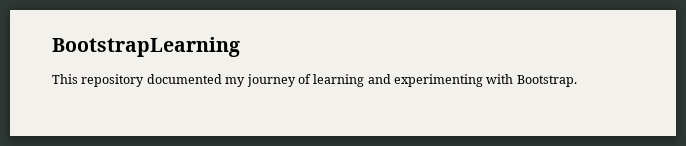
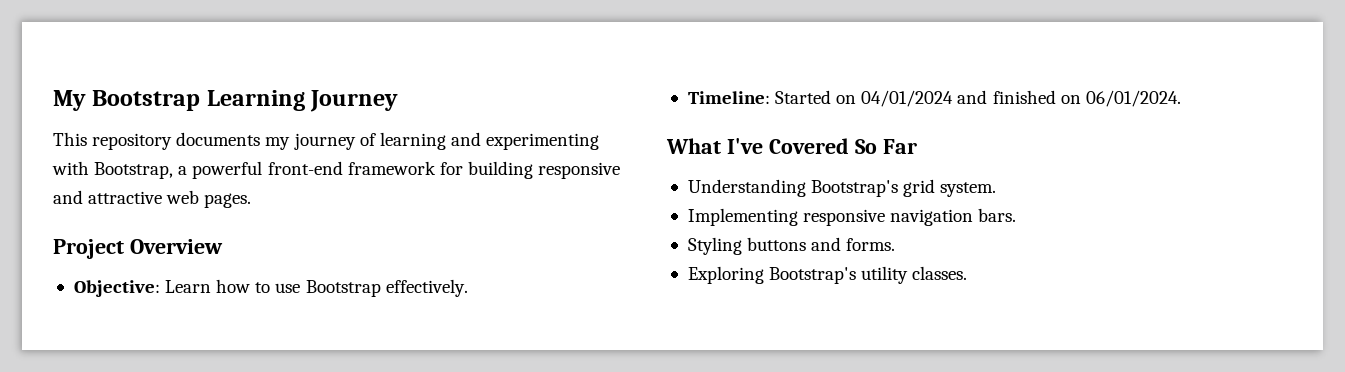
- BootstrapLearning
+ My Bootstrap Learning Journey
- This repository documented my journey of learning and experimenting with Bootstrap.
+ This repository documents my journey of learning and experimenting with Bootstrap, a powerful front-end framework for building responsive and attractive web pages.
+ Project Overview
+ Objective: Learn how to use Bootstrap effectively.
+ Timeline: Started on 04/01/2024 and finished on 06/01/2024.
+ What I've Covered So Far
+ Understanding Bootstrap's grid system.
+ Implementing responsive navigation bars.
+ Styling buttons and forms.
+ Exploring Bootstrap's utility classes.

